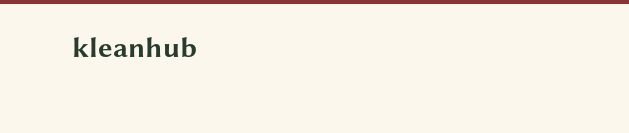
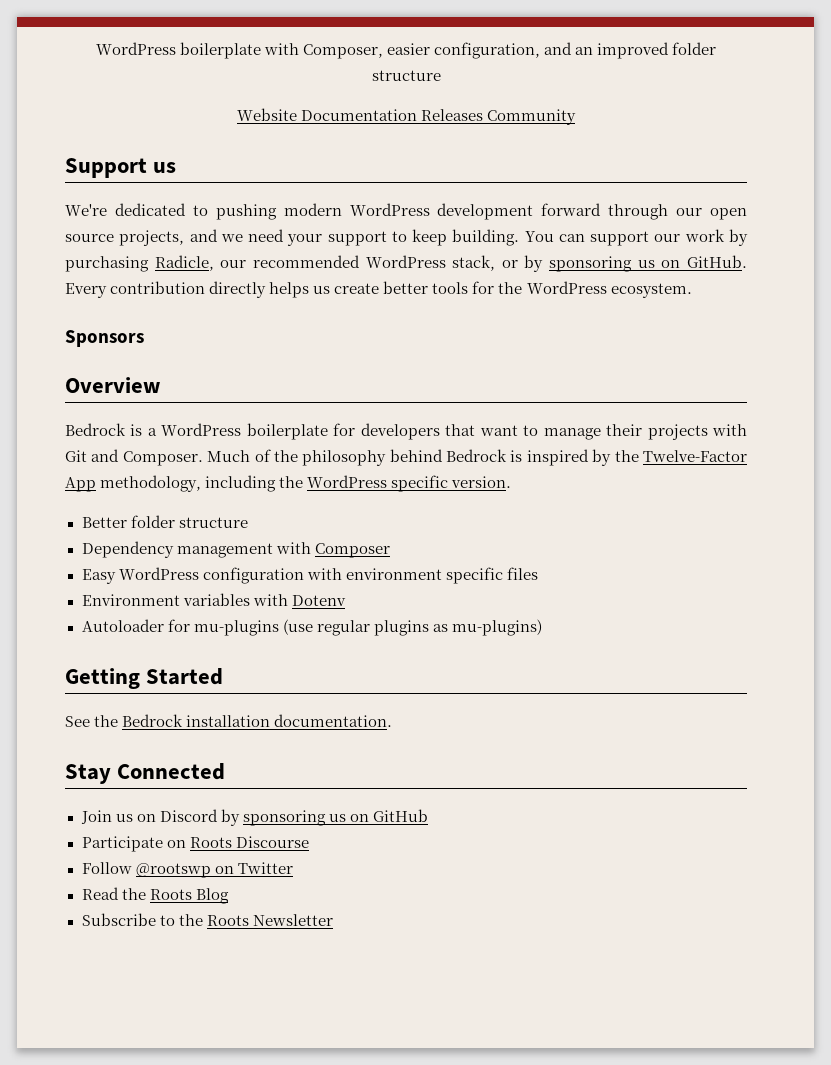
- kleanhub
+ WordPress boilerplate with Composer, easier configuration, and an improved folder structure
+ Website Documentation Releases Community
+ Support us
+ We're dedicated to pushing modern WordPress development forward through our open source projects, and we need your support to keep building. You can support our work by purchasing Radicle, our recommended WordPress stack, or by sponsoring us on GitHub. Every contribution directly helps us create better tools for the WordPress ecosystem.
+ Sponsors
+ Overview
+ Bedrock is a WordPress boilerplate for developers that want to manage their projects with Git and Composer. Much of the philosophy behind Bedrock is inspired by the Twelve-Factor App methodology, including the WordPress specific version.
+ Better folder structure
+ Dependency management with Composer
+ Easy WordPress configuration with environment specific files
+ Environment variables with Dotenv
+ Autoloader for mu-plugins (use regular plugins as mu-plugins)
+ Getting Started
+ See the Bedrock installation documentation.
+ Stay Connected
+ Join us on Discord by sponsoring us on GitHub
+ Participate on Roots Discourse
+ Follow @rootswp on Twitter
+ Read the Roots Blog
+ Subscribe to the Roots Newsletter

